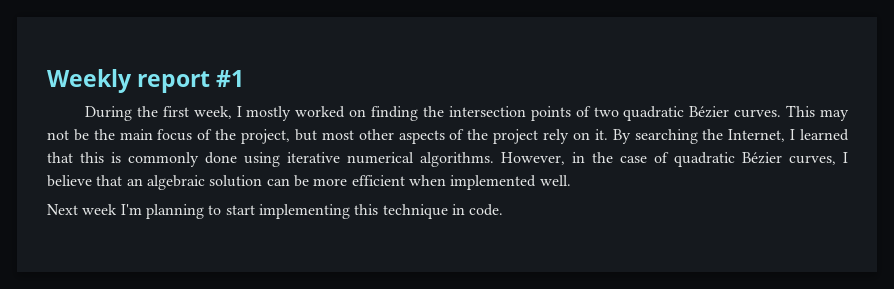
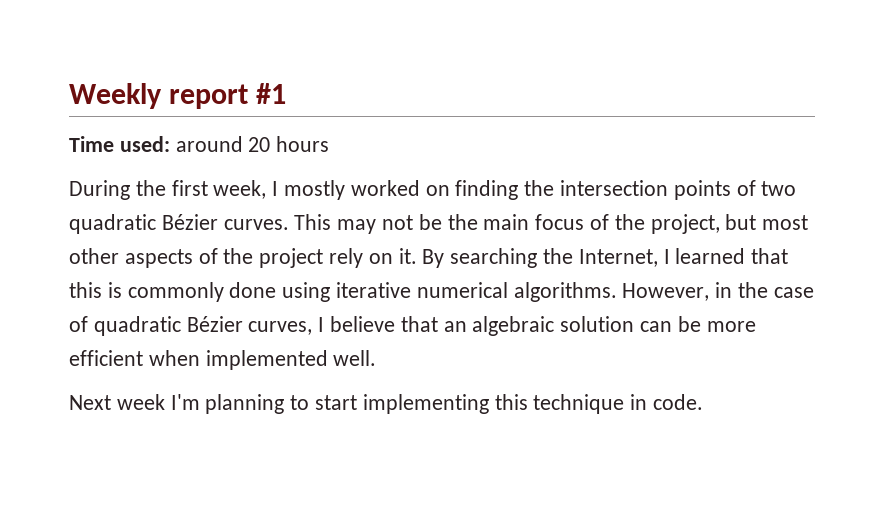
+ Time used: around 20 hours

